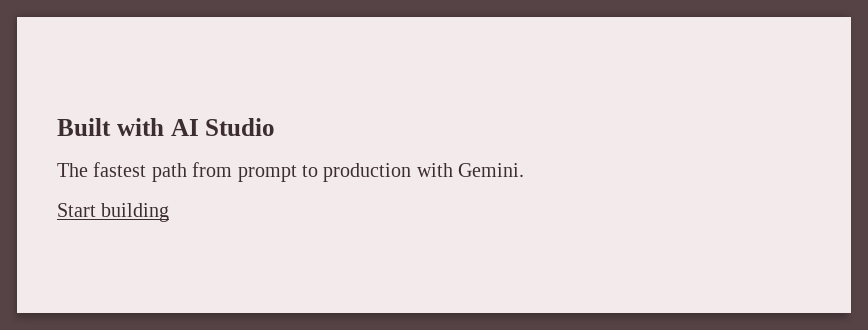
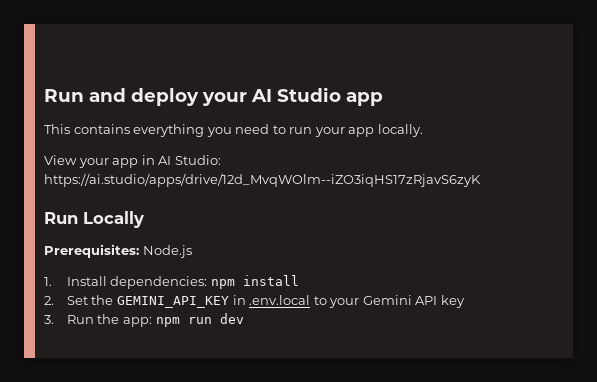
- Built with AI Studio
- The fastest path from prompt to production with Gemini.
- Start building
+ Run and deploy your AI Studio app
+ This contains everything you need to run your app locally.
+ View your app in AI Studio: https://ai.studio/apps/drive/12d_MvqWOlm--iZO3iqHS17zRjavS6zyK
+ Run Locally
+ Prerequisites: Node.js
+ 1. Install dependencies: npm install
+ 2. Set the GEMINI_API_KEY in .env.local to your Gemini API key
+ 3. Run the app: npm run dev

